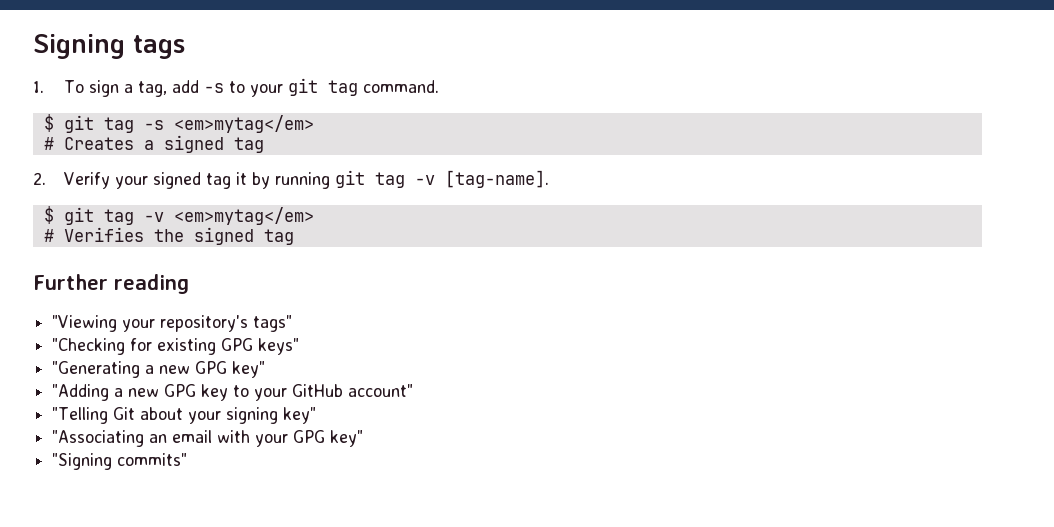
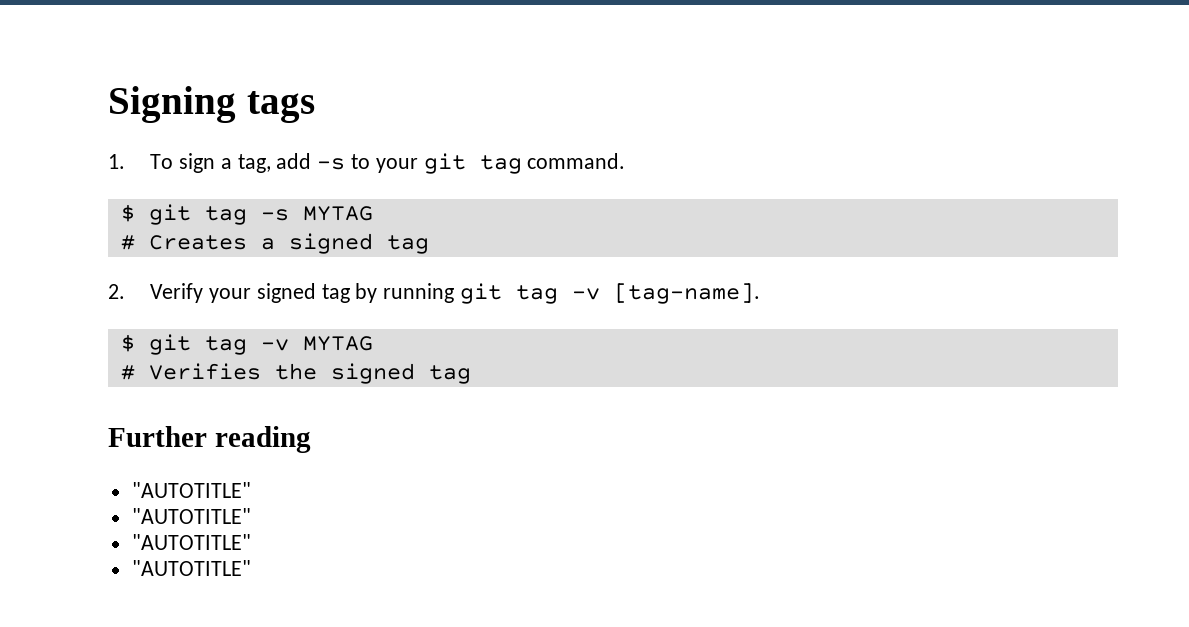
- $ git tag -s <em>mytag</em>
+ $ git tag -s MYTAG
- 2. Verify your signed tag it by running git tag -v [tag-name].
+ 2. Verify your signed tag by running git tag -v [tag-name].
- $ git tag -v <em>mytag</em>
+ $ git tag -v MYTAG
  Further reading
- "Viewing your repository's tags"
- "Checking for existing GPG keys"
- "Generating a new GPG key"
- "Adding a new GPG key to your GitHub account"
- "Telling Git about your signing key"
- "Associating an email with your GPG key"
- "Signing commits"
+ "AUTOTITLE"
+ "AUTOTITLE"
+ "AUTOTITLE"
+ "AUTOTITLE"

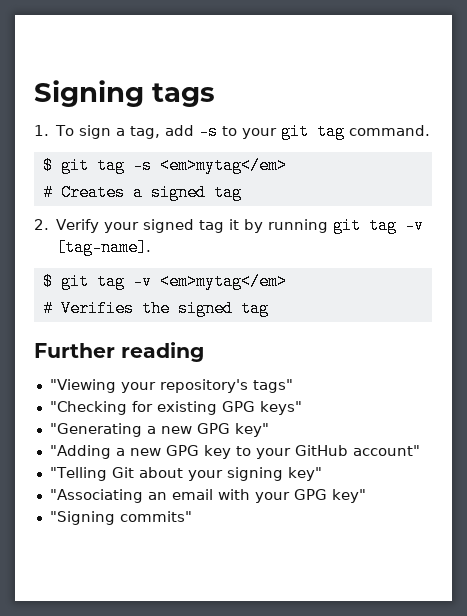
- $ git tag -s MYTAG
+ $ git tag -s <em>mytag</em>
- 2. Verify your signed tag by running git tag -v [tag-name].
+ 2. Verify your signed tag it by running git tag -v [tag-name].
- $ git tag -v MYTAG
+ $ git tag -v <em>mytag</em>
  Further reading
- "AUTOTITLE"
- "AUTOTITLE"
- "AUTOTITLE"
- "AUTOTITLE"
+ "Viewing your repository's tags"
+ "Checking for existing GPG keys"
+ "Generating a new GPG key"
+ "Adding a new GPG key to your GitHub account"
+ "Telling Git about your signing key"
+ "Associating an email with your GPG key"
+ "Signing commits"

